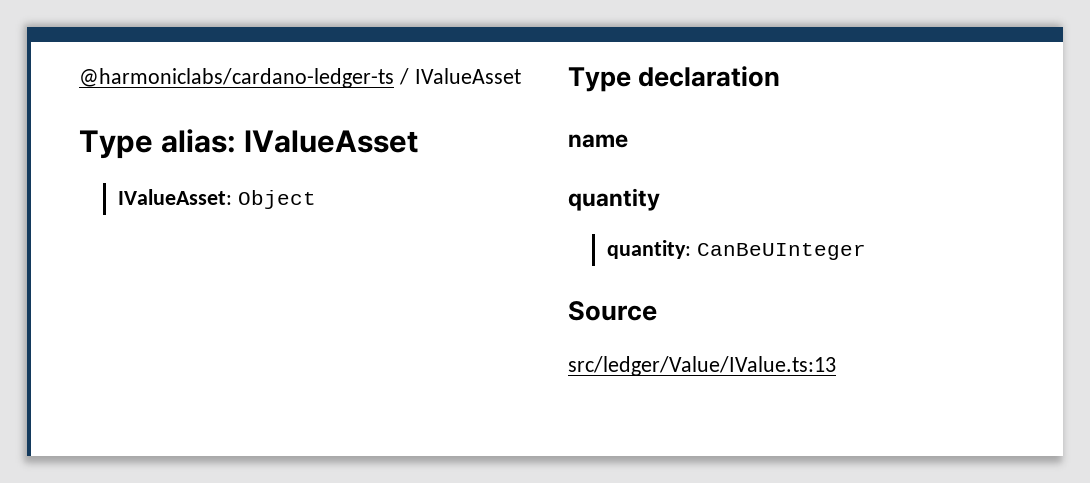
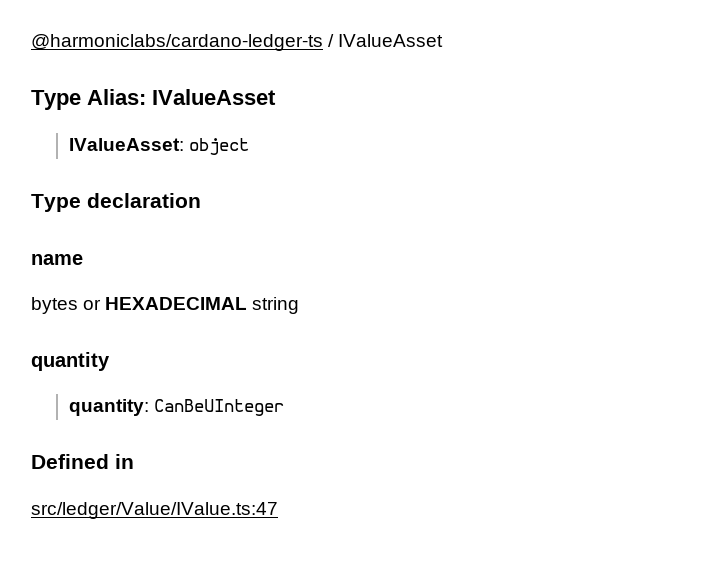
- Type alias: IValueAsset
+ Type Alias: IValueAsset
- IValueAsset: Object
+ IValueAsset: object
+ bytes or HEXADECIMAL string
- Source
- src/ledger/Value/IValue.ts:13
+ Defined in
+ src/ledger/Value/IValue.ts:47

